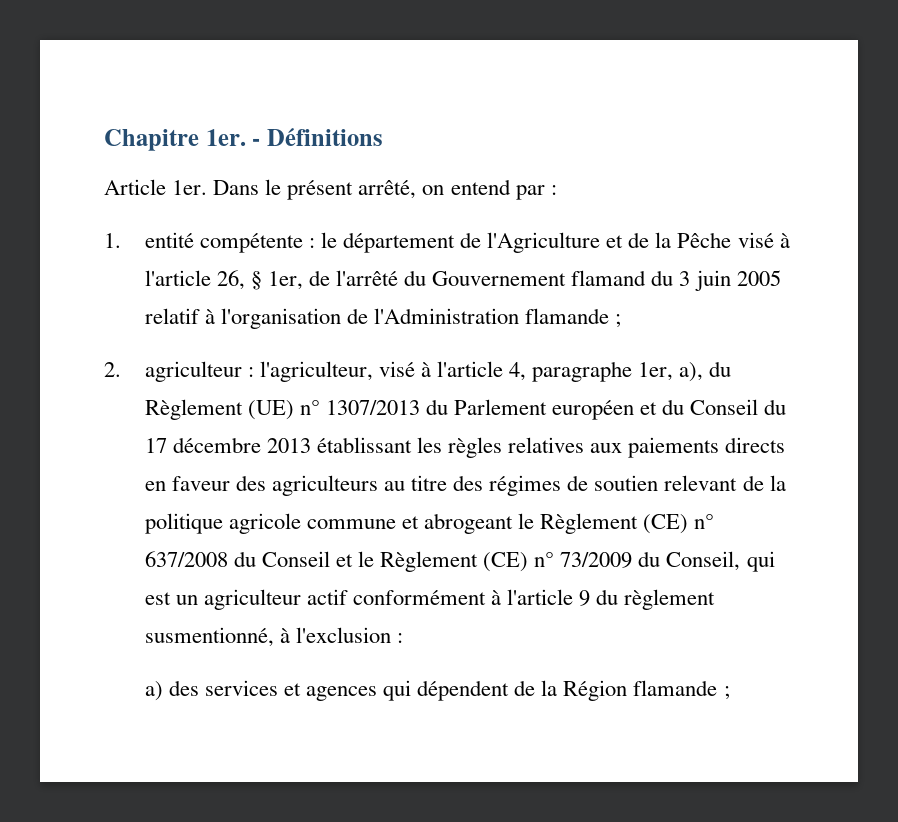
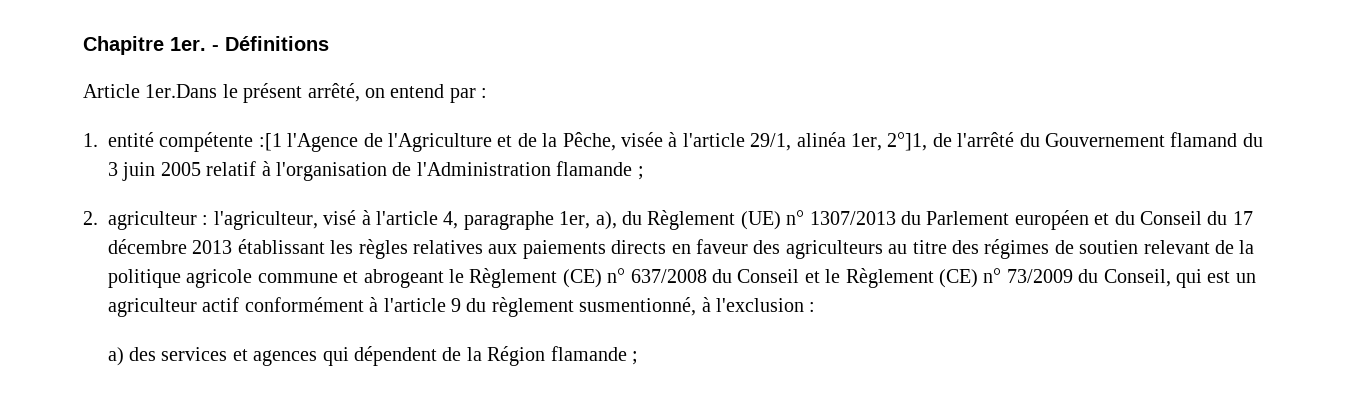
- Article 1er. Dans le présent arrêté, on entend par :
+ Article 1er.Dans le présent arrêté, on entend par :
- 1. entité compétente : le département de l'Agriculture et de la Pêche visé à l'article 26, § 1er, de l'arrêté du Gouvernement flamand du 3 juin 2005 relatif à l'organisation de l'Administration flamande ;
+ 1. entité compétente :[1 l'Agence de l'Agriculture et de la Pêche, visée à l'article 29/1, alinéa 1er, 2°]1, de l'arrêté du Gouvernement flamand du 3 juin 2005 relatif à l'organisation de l'Administration flamande ;

